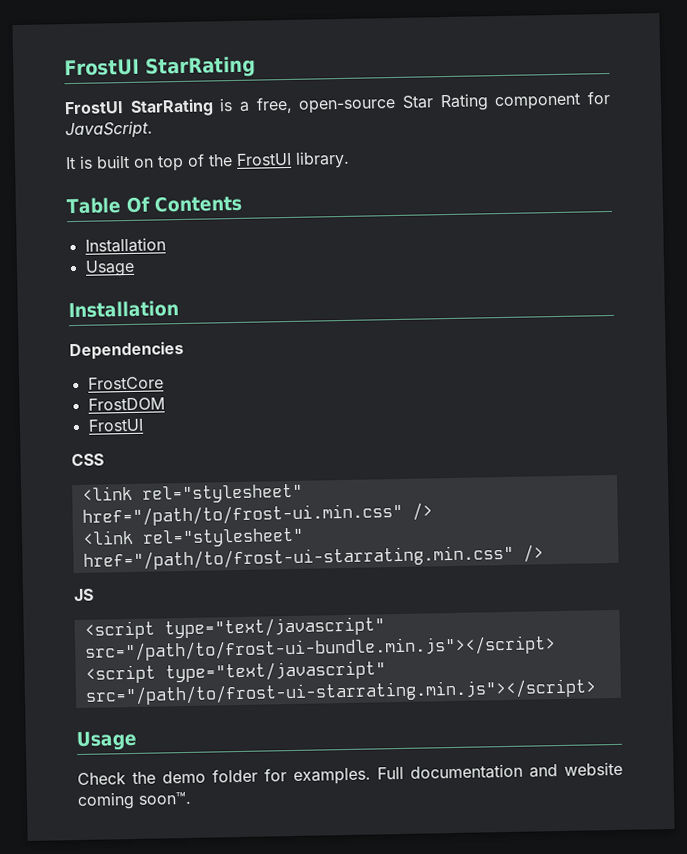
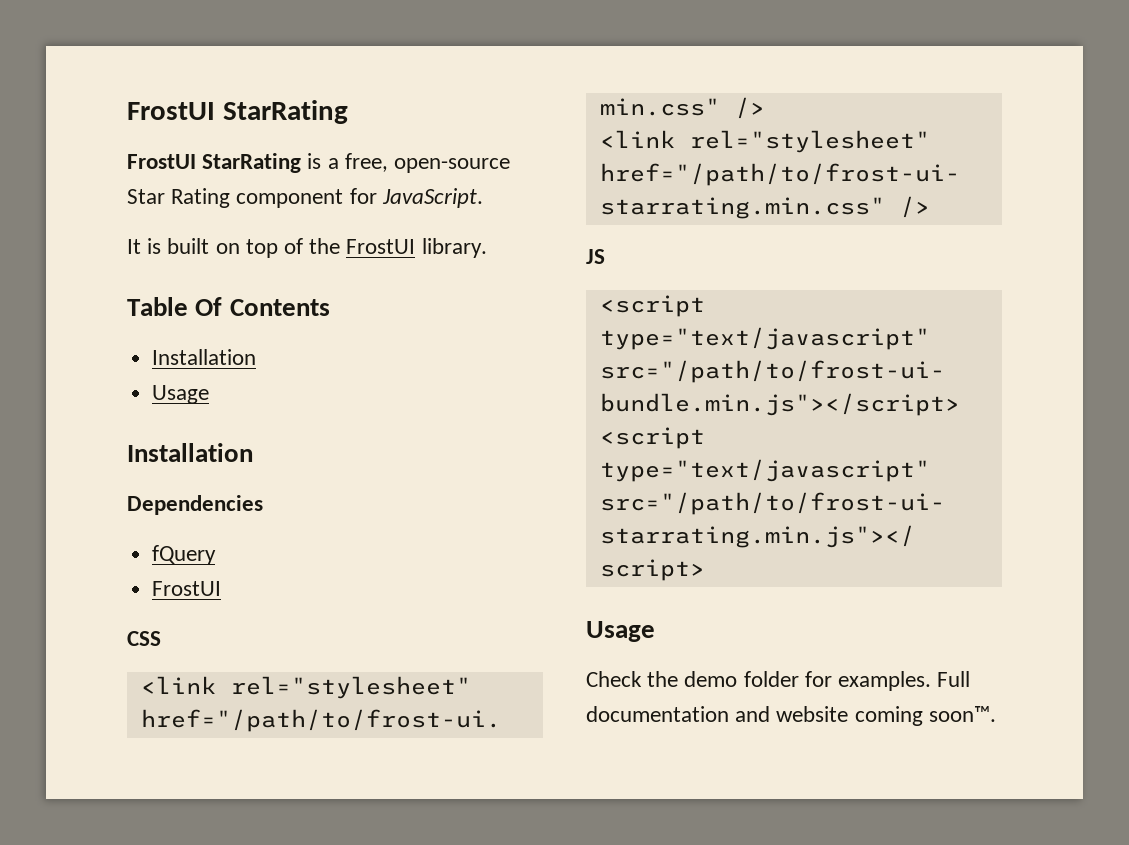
- FrostCore
- FrostDOM
+ fQuery

